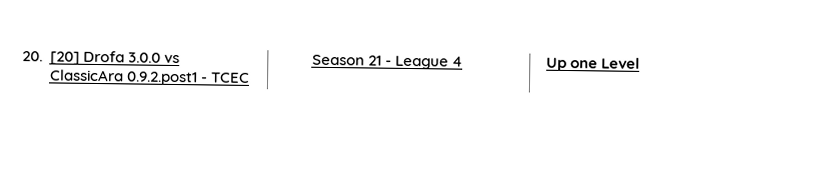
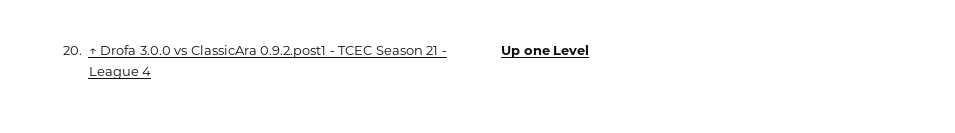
- 20. [20] Drofa 3.0.0 vs ClassicAra 0.9.2.post1 - TCEC Season 21 - League 4
+ 20. ↑ Drofa 3.0.0 vs ClassicAra 0.9.2.post1 - TCEC Season 21 - League 4

